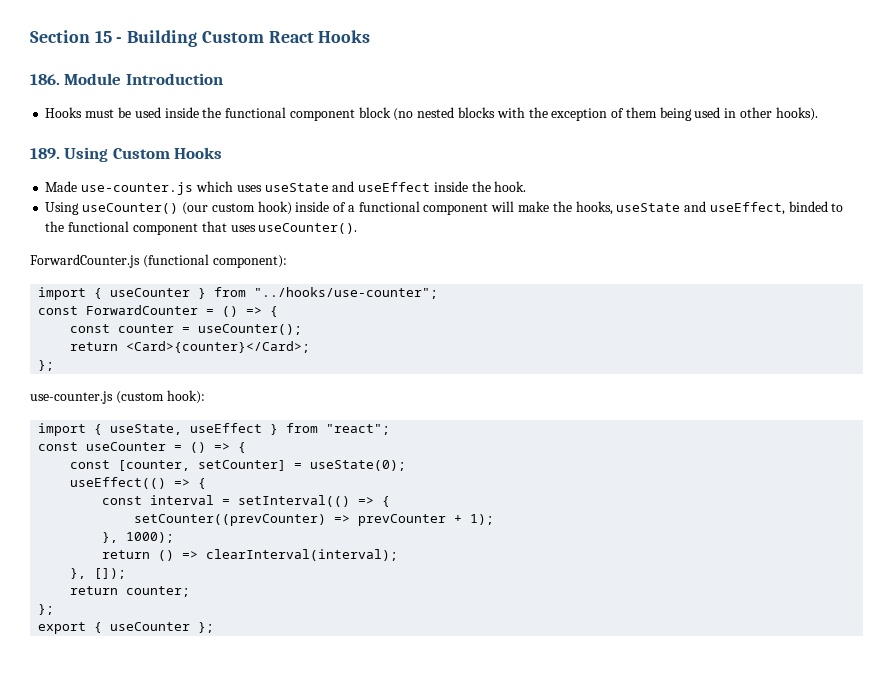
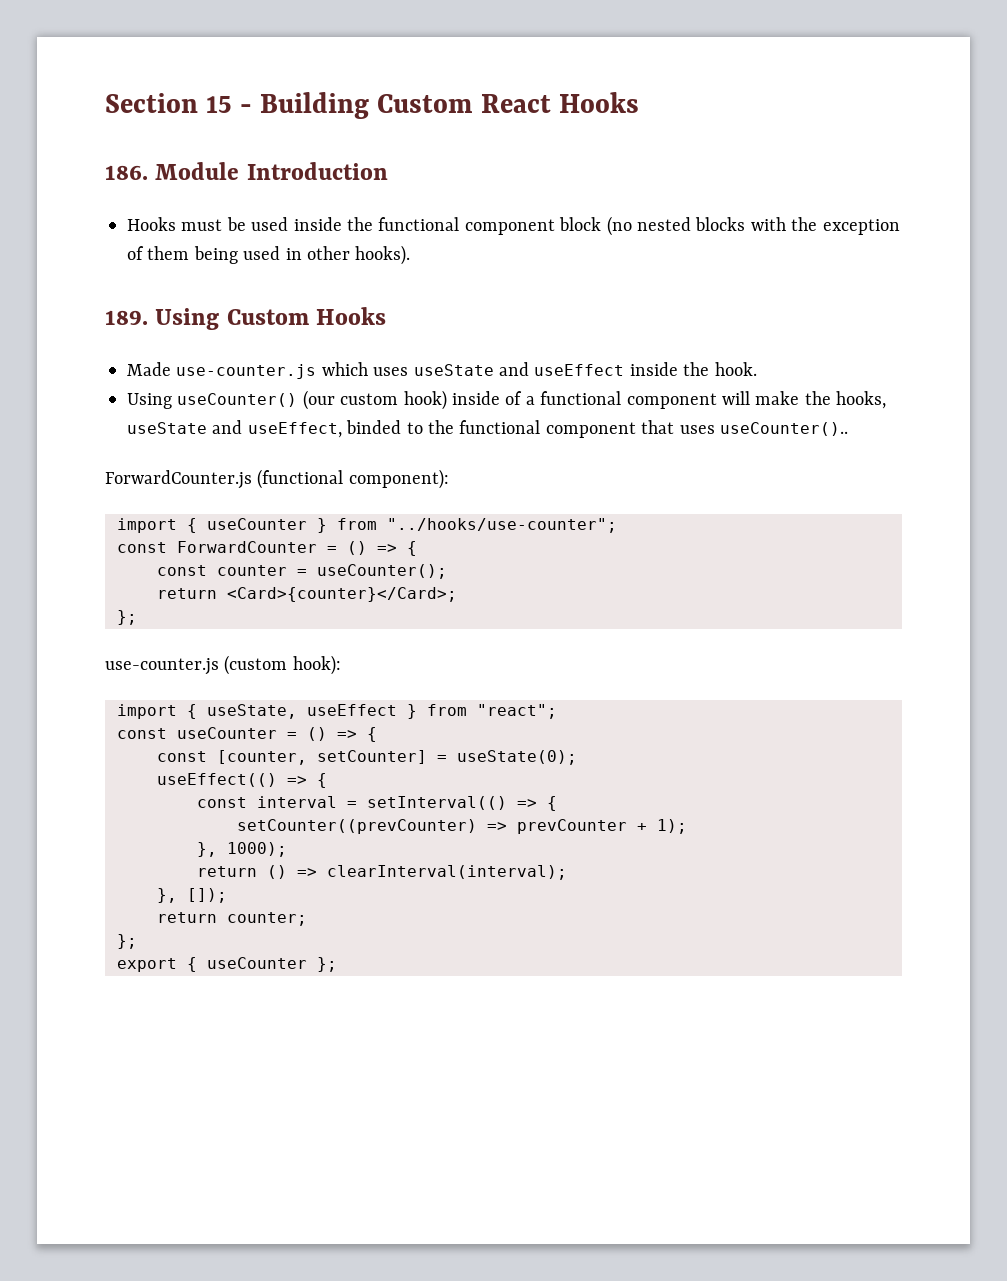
- Using useCounter() (our custom hook) inside of a functional component will make the hooks, useState and useEffect, binded to the functional component that uses useCounter().
+ Using useCounter() (our custom hook) inside of a functional component will make the hooks, useState and useEffect, binded to the functional component that uses useCounter()..

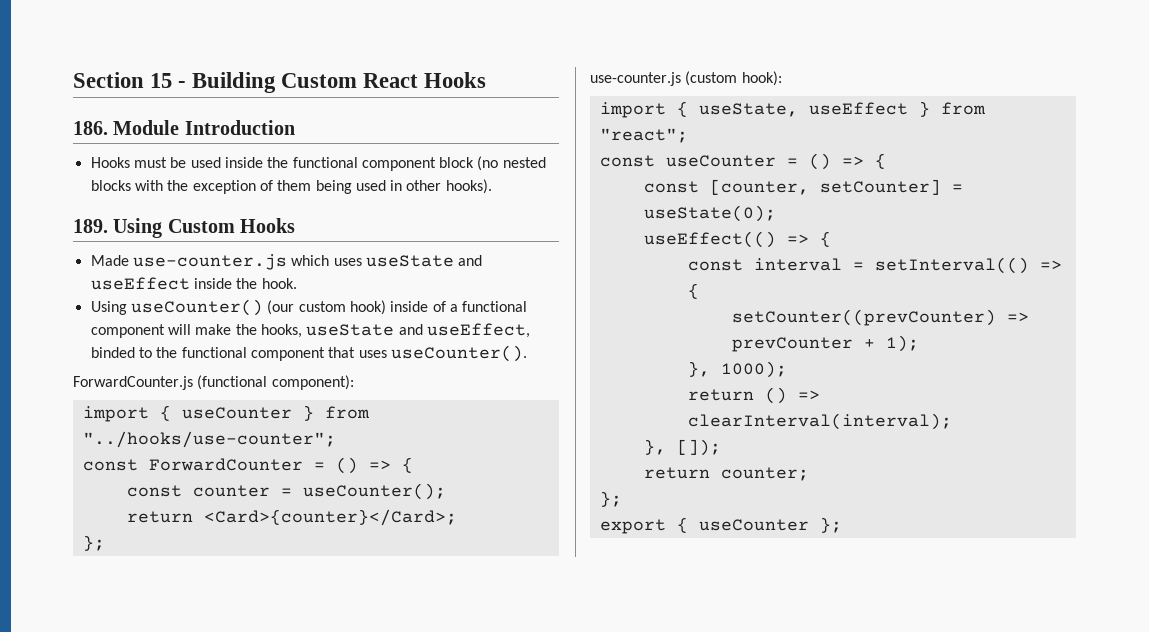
- Using useCounter() (our custom hook) inside of a functional component will make the hooks, useState and useEffect, binded to the functional component that uses useCounter()..
+ Using useCounter() (our custom hook) inside of a functional component will make the hooks, useState and useEffect, binded to the functional component that uses useCounter().

